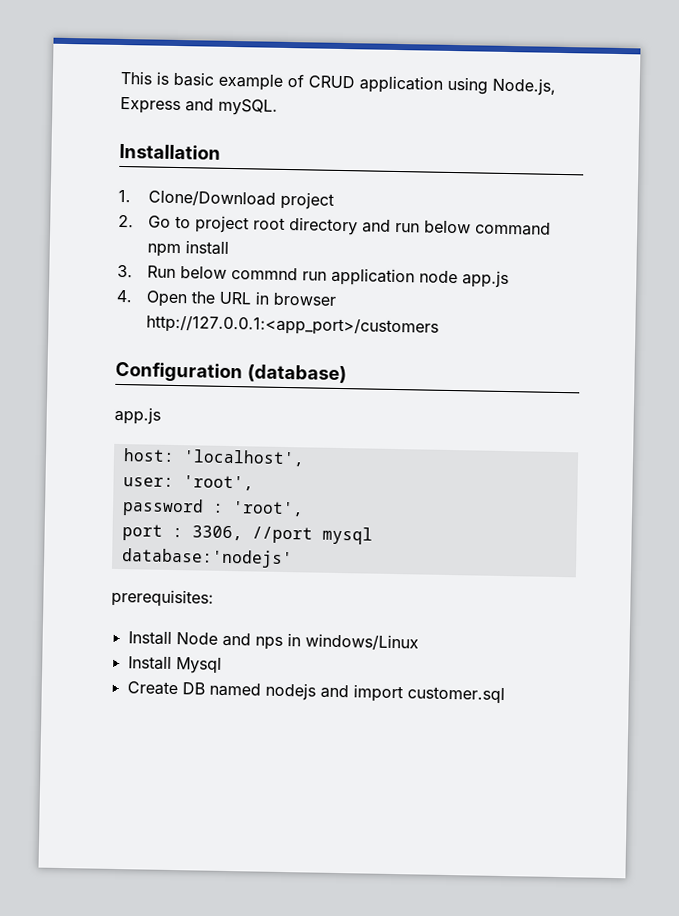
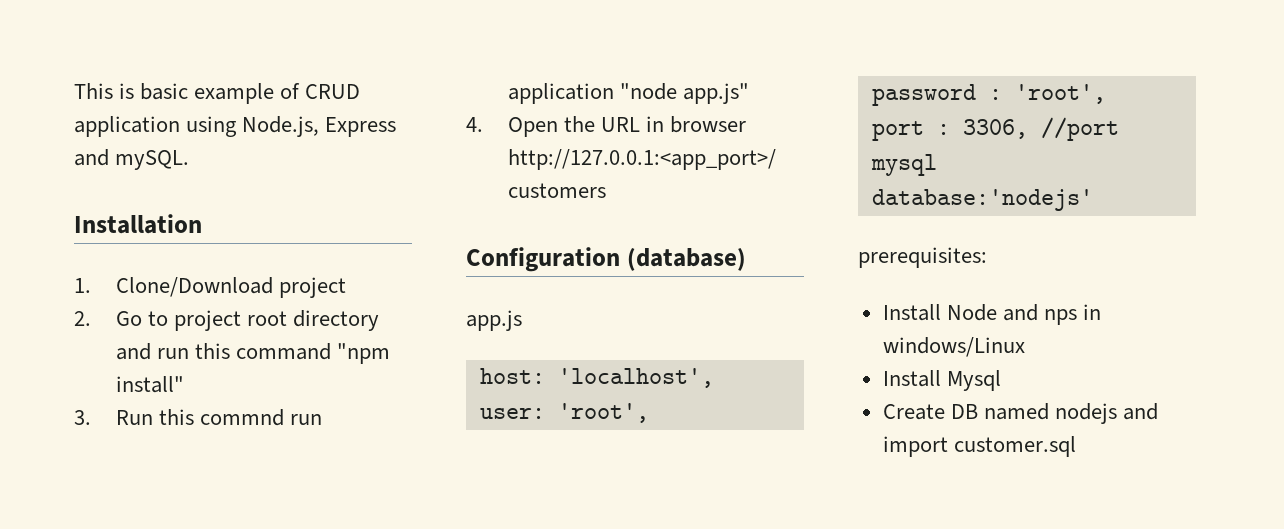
- 2. Go to project root directory and run below command npm install
+ 2. Go to project root directory and run this command "npm install"
- 3. Run below commnd run application node app.js
+ 3. Run this commnd run application "node app.js"

